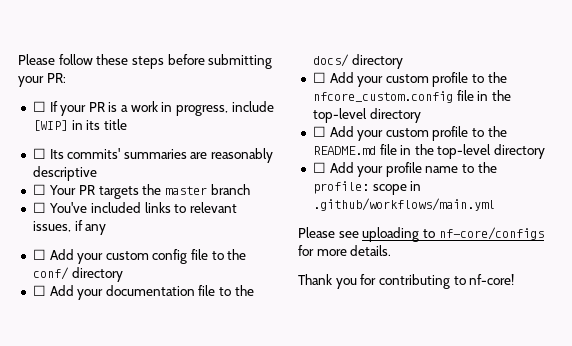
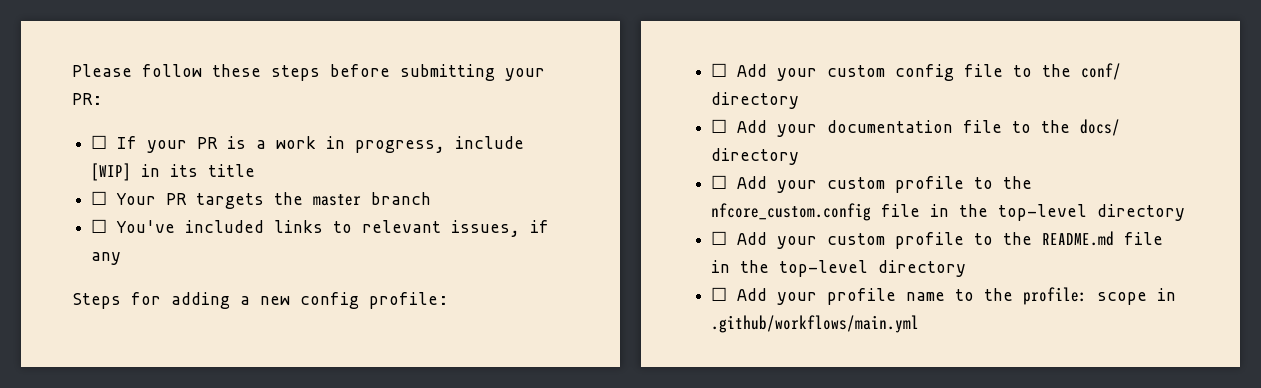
- ☐ Its commits' summaries are reasonably descriptive
+ Steps for adding a new config profile:
- Please see uploading to nf-core/configs for more details.
- Thank you for contributing to nf-core!

